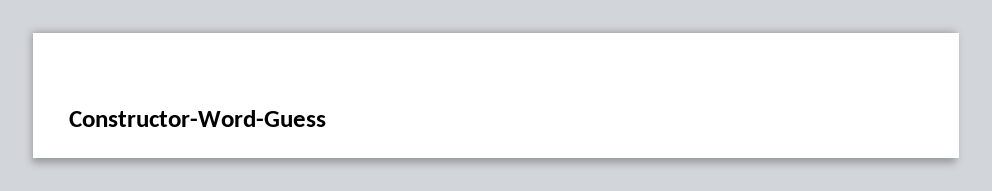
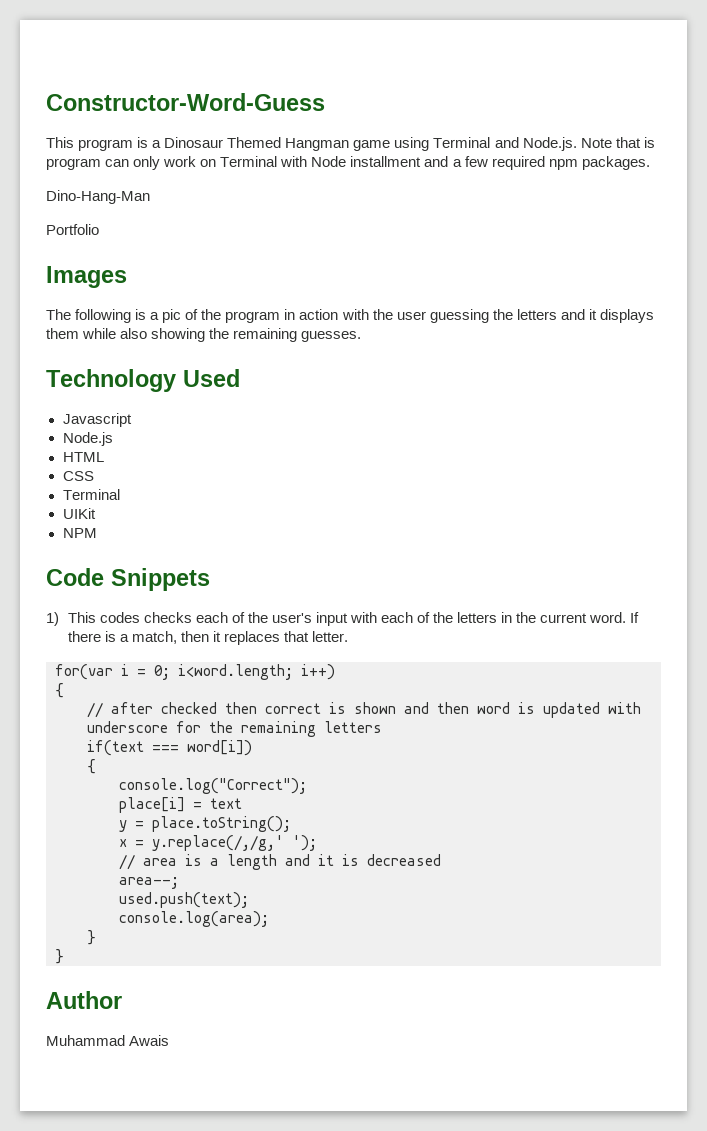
+ This program is a Dinosaur Themed Hangman game using Terminal and Node.js. Note that is program can only work on Terminal with Node installment and a few required npm packages.
+ Dino-Hang-Man
+ Portfolio
+ Images
+ The following is a pic of the program in action with the user guessing the letters and it displays them while also showing the remaining guesses.
+ Technology Used
+ Javascript
+ Node.js
+ HTML
+ CSS
+ Terminal
+ UIKit
+ NPM
+ Code Snippets
+ 1) This codes checks each of the user's input with each of the letters in the current word. If there is a match, then it replaces that letter.
+ for(var i = 0; i<word.length; i++)
+ {
+ // after checked then correct is shown and then word is updated with underscore for the remaining letters
+ if(text === word[i])
+ {
+ console.log("Correct");
+ place[i] = text
+ y = place.toString();
+ x = y.replace(/,/g,' ');
+ // area is a length and it is decreased
+ area--;
+ used.push(text);
+ console.log(area);
+ }
+ }
+ Author
+ Muhammad Awais

